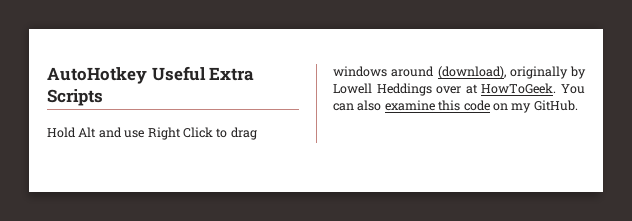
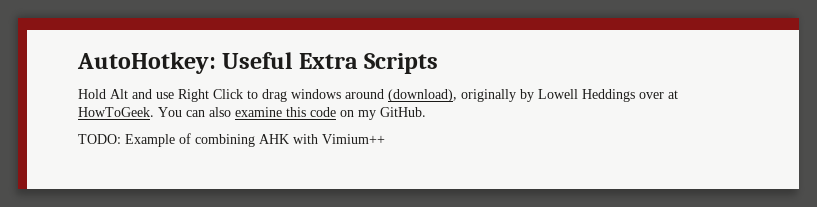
- AutoHotkey Useful Extra Scripts
+ AutoHotkey: Useful Extra Scripts
+ TODO: Example of combining AHK with Vimium++

